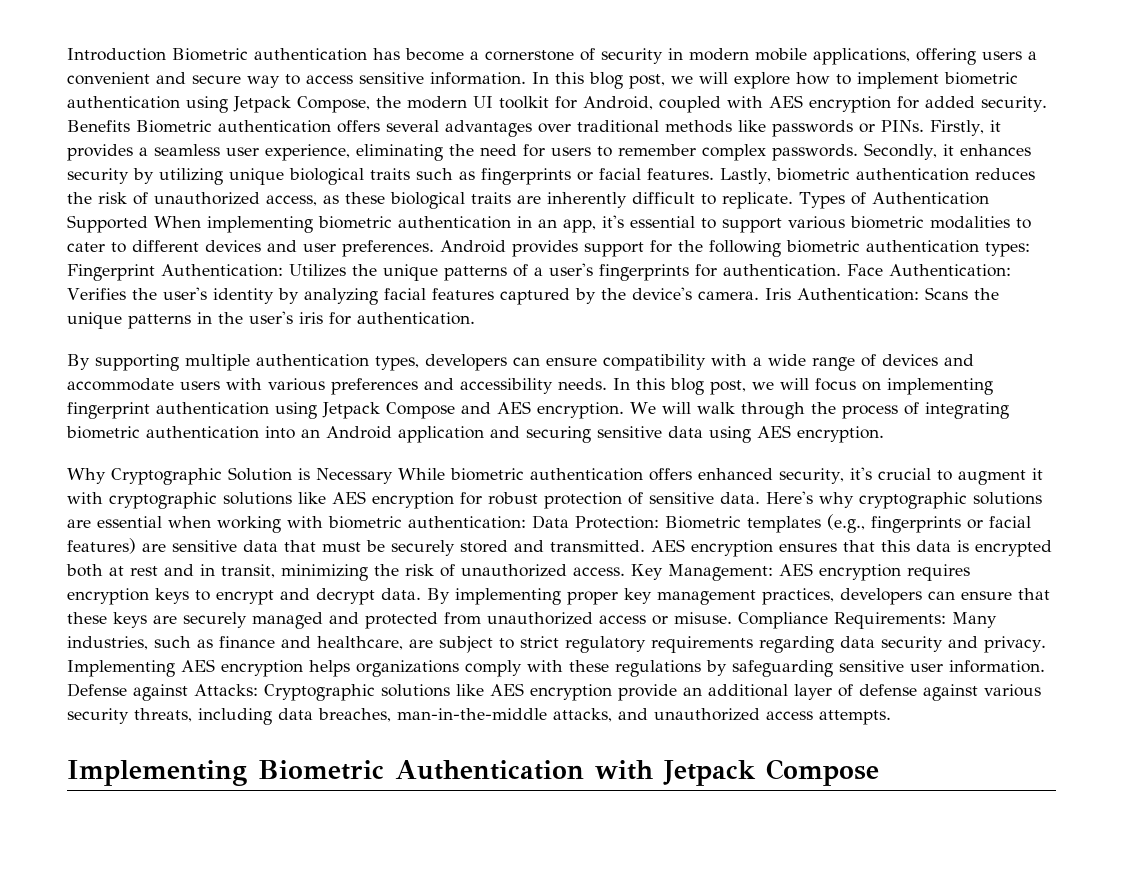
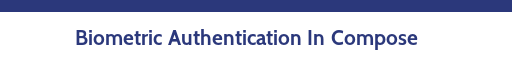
- Introduction Biometric authentication has become a cornerstone of security in modern mobile applications, offering users a convenient and secure way to access sensitive information. In this blog post, we will explore how to implement biometric authentication using Jetpack Compose, the modern UI toolkit for Android, coupled with AES encryption for added security. Benefits Biometric authentication offers several advantages over traditional methods like passwords or PINs. Firstly, it provides a seamless user experience, eliminating the need for users to remember complex passwords. Secondly, it enhances security by utilizing unique biological traits such as fingerprints or facial features. Lastly, biometric authentication reduces the risk of unauthorized access, as these biological traits are inherently difficult to replicate. Types of Authentication Supported When implementing biometric authentication in an app, it's essential to support various biometric modalities to cater to different devices and user preferences. Android provides support for the following biometric authentication types: Fingerprint Authentication: Utilizes the unique patterns of a user's fingerprints for authentication. Face Authentication: Verifies the user's identity by analyzing facial features captured by the device's camera. Iris Authentication: Scans the unique patterns in the user's iris for authentication.
- By supporting multiple authentication types, developers can ensure compatibility with a wide range of devices and accommodate users with various preferences and accessibility needs. In this blog post, we will focus on implementing fingerprint authentication using Jetpack Compose and AES encryption. We will walk through the process of integrating biometric authentication into an Android application and securing sensitive data using AES encryption.
- Why Cryptographic Solution is Necessary While biometric authentication offers enhanced security, it's crucial to augment it with cryptographic solutions like AES encryption for robust protection of sensitive data. Here's why cryptographic solutions are essential when working with biometric authentication: Data Protection: Biometric templates (e.g., fingerprints or facial features) are sensitive data that must be securely stored and transmitted. AES encryption ensures that this data is encrypted both at rest and in transit, minimizing the risk of unauthorized access. Key Management: AES encryption requires encryption keys to encrypt and decrypt data. By implementing proper key management practices, developers can ensure that these keys are securely managed and protected from unauthorized access or misuse. Compliance Requirements: Many industries, such as finance and healthcare, are subject to strict regulatory requirements regarding data security and privacy. Implementing AES encryption helps organizations comply with these regulations by safeguarding sensitive user information. Defense against Attacks: Cryptographic solutions like AES encryption provide an additional layer of defense against various security threats, including data breaches, man-in-the-middle attacks, and unauthorized access attempts.
- Implementing Biometric Authentication with Jetpack Compose
+ Biometric Authentication In Compose

